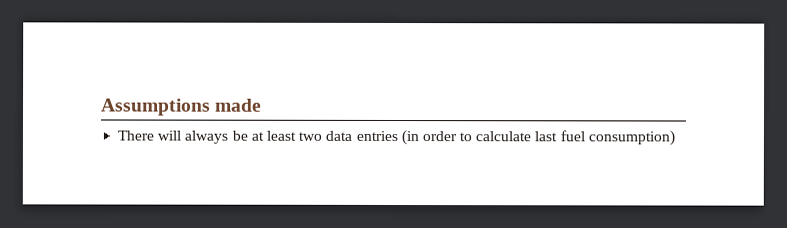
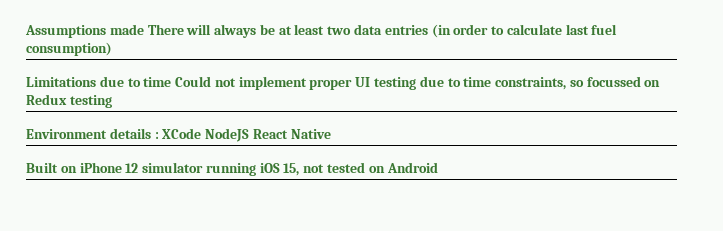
- Assumptions made
- There will always be at least two data entries (in order to calculate last fuel consumption)
+ Assumptions made There will always be at least two data entries (in order to calculate last fuel consumption)
+ Limitations due to time Could not implement proper UI testing due to time constraints, so focussed on Redux testing
+ Environment details : XCode NodeJS React Native
+ Built on iPhone 12 simulator running iOS 15, not tested on Android

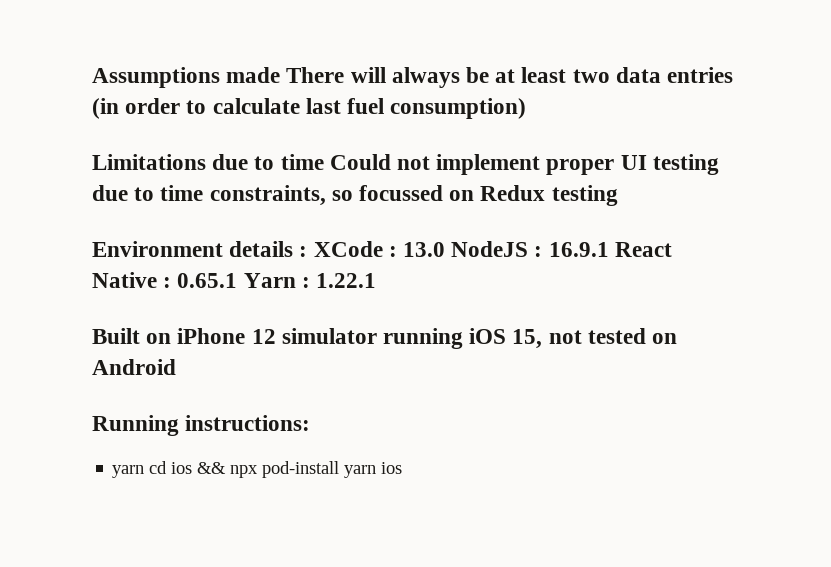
- Environment details : XCode NodeJS React Native
+ Environment details : XCode : 13.0 NodeJS : 16.9.1 React Native : 0.65.1 Yarn : 1.22.1
+ Running instructions:
+ yarn cd ios && npx pod-install yarn ios

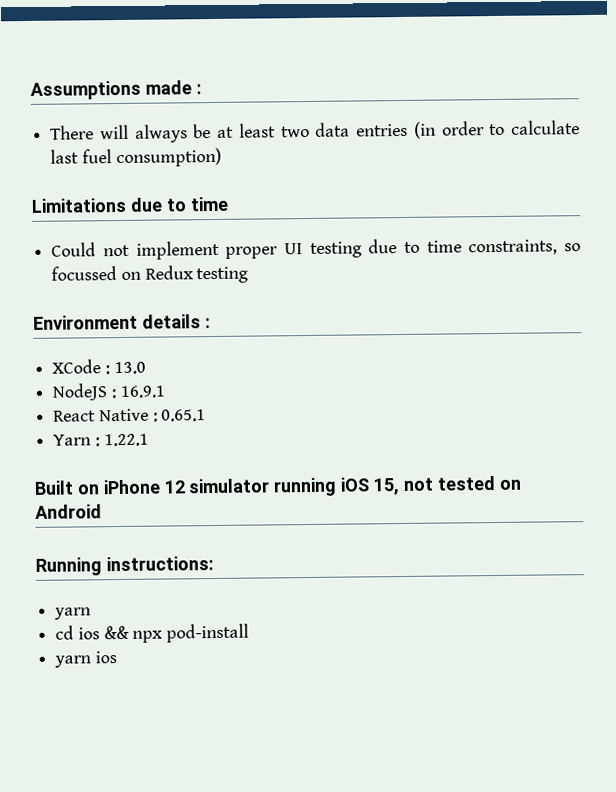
- Assumptions made There will always be at least two data entries (in order to calculate last fuel consumption)
+ Assumptions made :
+ There will always be at least two data entries (in order to calculate last fuel consumption)
- Limitations due to time Could not implement proper UI testing due to time constraints, so focussed on Redux testing
+ Limitations due to time
+ Could not implement proper UI testing due to time constraints, so focussed on Redux testing
- Environment details : XCode : 13.0 NodeJS : 16.9.1 React Native : 0.65.1 Yarn : 1.22.1
+ Environment details :
+ XCode : 13.0
+ NodeJS : 16.9.1
+ React Native : 0.65.1
+ Yarn : 1.22.1
  Running instructions:
- yarn cd ios && npx pod-install yarn ios
+ yarn
+ cd ios && npx pod-install
+ yarn ios

